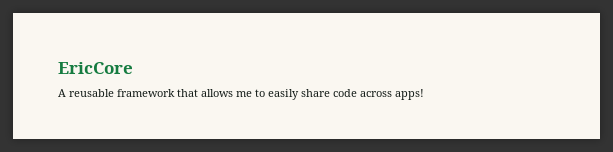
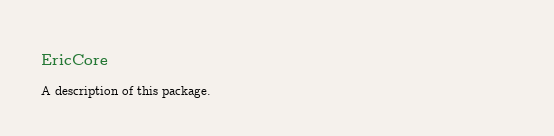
- A reusable framework that allows me to easily share code across apps!
+ A description of this package.

